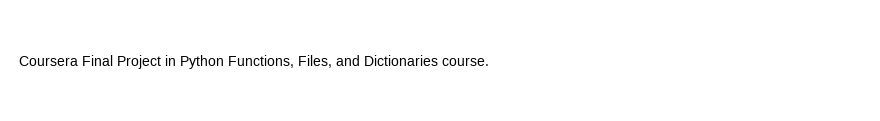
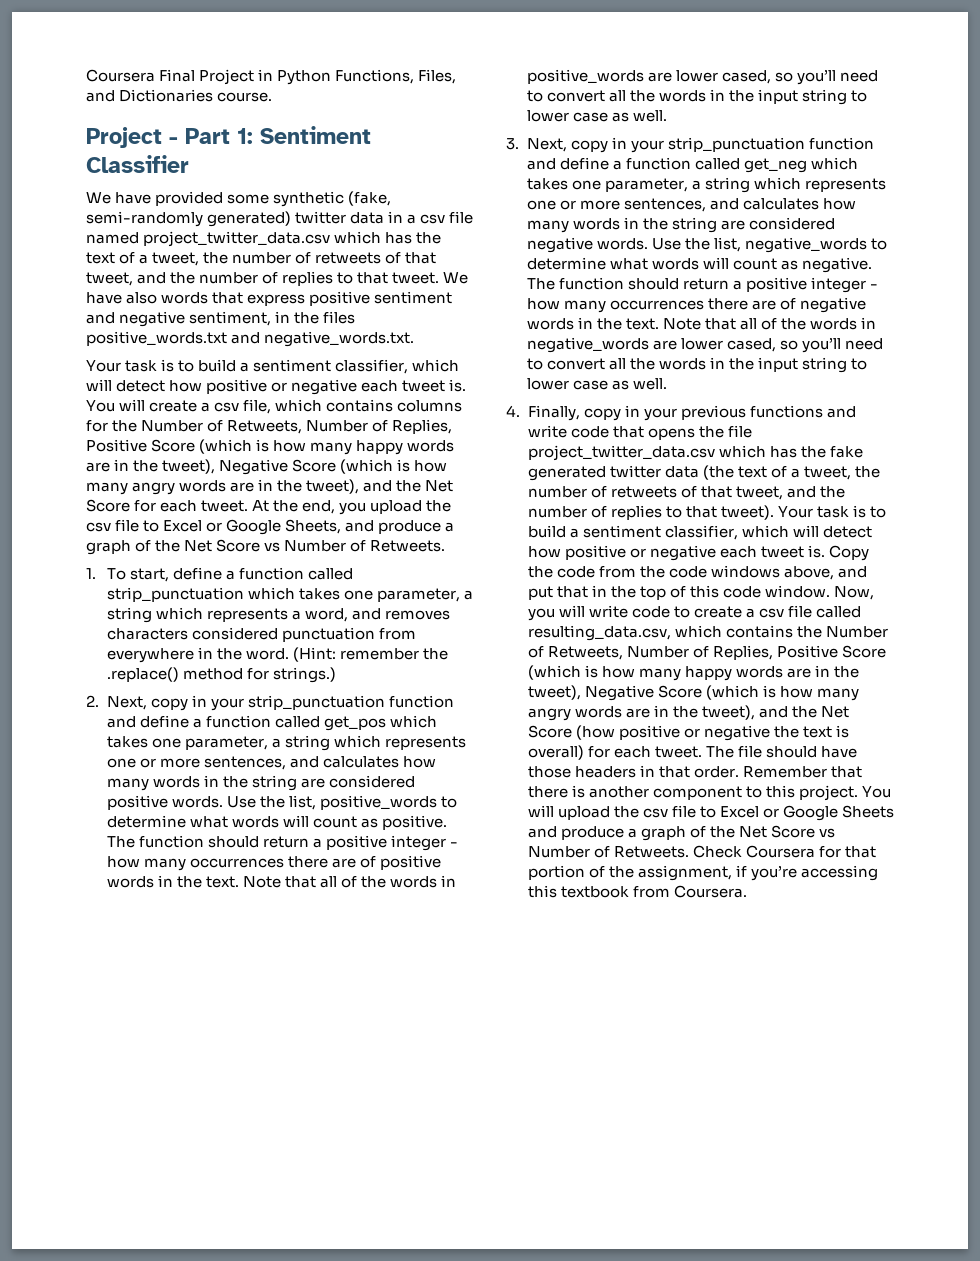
+ Project - Part 1: Sentiment Classifier
+ We have provided some synthetic (fake, semi-randomly generated) twitter data in a csv file named project_twitter_data.csv which has the text of a tweet, the number of retweets of that tweet, and the number of replies to that tweet. We have also words that express positive sentiment and negative sentiment, in the files positive_words.txt and negative_words.txt.
+ Your task is to build a sentiment classifier, which will detect how positive or negative each tweet is. You will create a csv file, which contains columns for the Number of Retweets, Number of Replies, Positive Score (which is how many happy words are in the tweet), Negative Score (which is how many angry words are in the tweet), and the Net Score for each tweet. At the end, you upload the csv file to Excel or Google Sheets, and produce a graph of the Net Score vs Number of Retweets.
+ 1. To start, define a function called strip_punctuation which takes one parameter, a string which represents a word, and removes characters considered punctuation from everywhere in the word. (Hint: remember the .replace() method for strings.)
+ 2. Next, copy in your strip_punctuation function and define a function called get_pos which takes one parameter, a string which represents one or more sentences, and calculates how many words in the string are considered positive words. Use the list, positive_words to determine what words will count as positive. The function should return a positive integer - how many occurrences there are of positive words in the text. Note that all of the words in positive_words are lower cased, so you’ll need to convert all the words in the input string to lower case as well.
+ 3. Next, copy in your strip_punctuation function and define a function called get_neg which takes one parameter, a string which represents one or more sentences, and calculates how many words in the string are considered negative words. Use the list, negative_words to determine what words will count as negative. The function should return a positive integer - how many occurrences there are of negative words in the text. Note that all of the words in negative_words are lower cased, so you’ll need to convert all the words in the input string to lower case as well.
+ 4. Finally, copy in your previous functions and write code that opens the file project_twitter_data.csv which has the fake generated twitter data (the text of a tweet, the number of retweets of that tweet, and the number of replies to that tweet). Your task is to build a sentiment classifier, which will detect how positive or negative each tweet is. Copy the code from the code windows above, and put that in the top of this code window. Now, you will write code to create a csv file called resulting_data.csv, which contains the Number of Retweets, Number of Replies, Positive Score (which is how many happy words are in the tweet), Negative Score (which is how many angry words are in the tweet), and the Net Score (how positive or negative the text is overall) for each tweet. The file should have those headers in that order. Remember that there is another component to this project. You will upload the csv file to Excel or Google Sheets and produce a graph of the Net Score vs Number of Retweets. Check Coursera for that portion of the assignment, if you’re accessing this textbook from Coursera.

